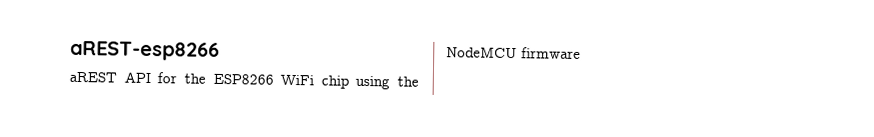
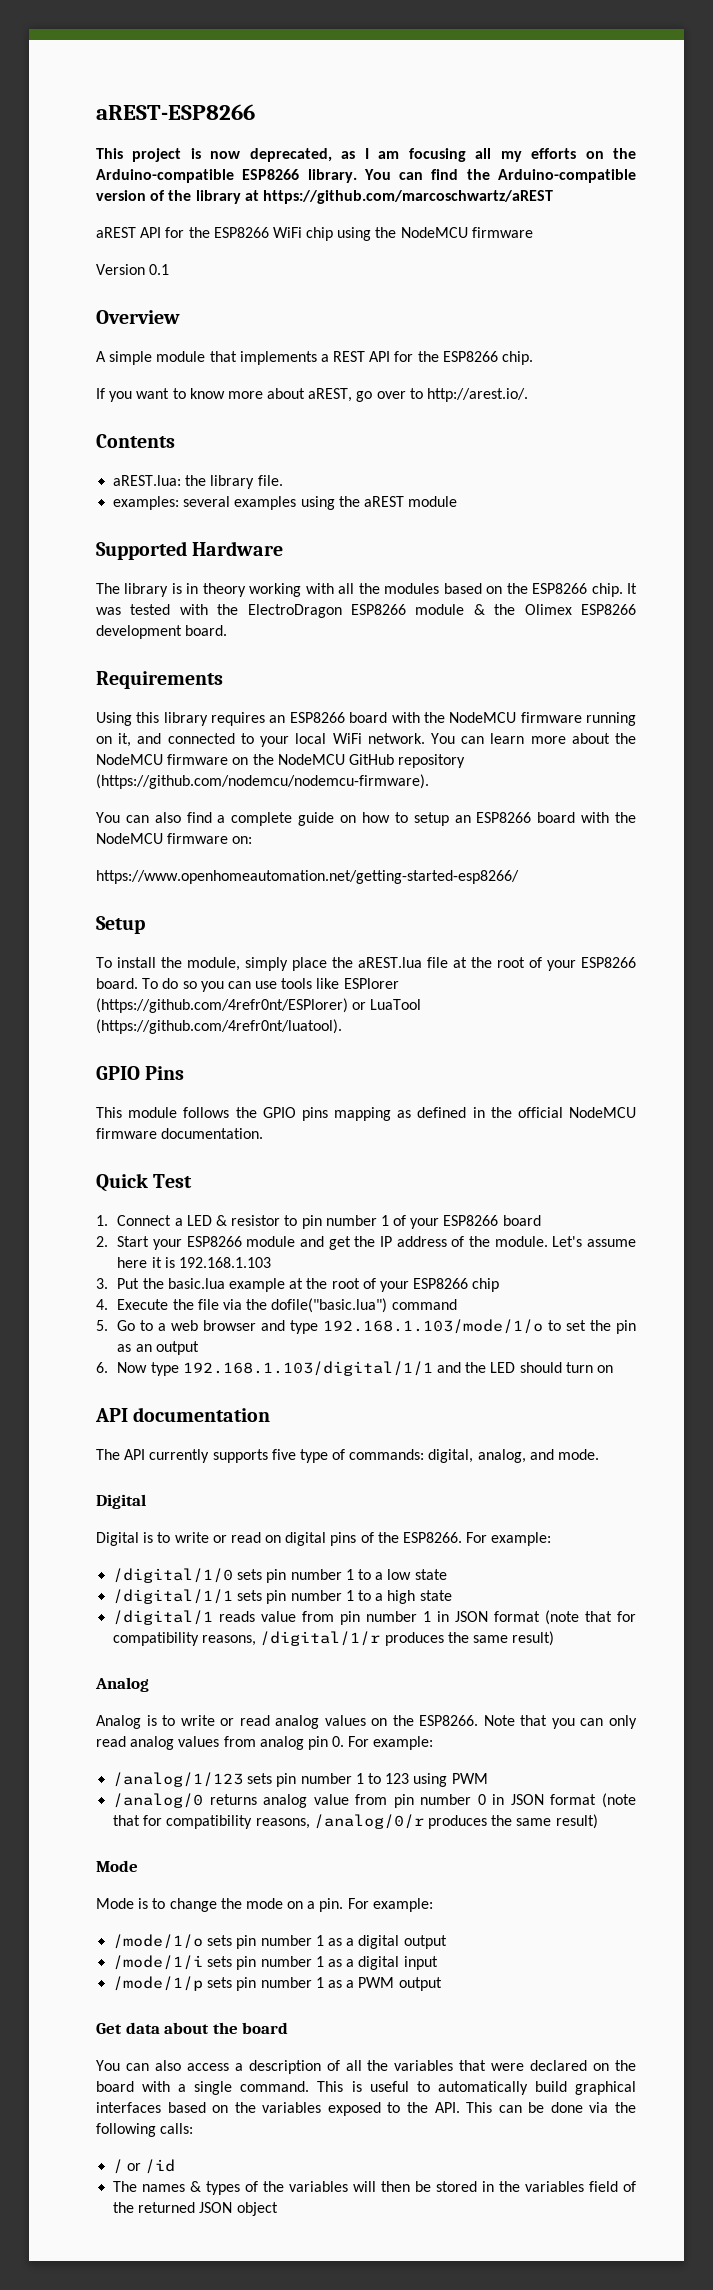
- aREST-esp8266
+ aREST-ESP8266
+ This project is now deprecated, as I am focusing all my efforts on the Arduino-compatible ESP8266 library. You can find the Arduino-compatible version of the library at https://github.com/marcoschwartz/aREST
+ Version 0.1
+ Overview
+ A simple module that implements a REST API for the ESP8266 chip.
+ If you want to know more about aREST, go over to http://arest.io/.
+ Contents
+ aREST.lua: the library file.
+ examples: several examples using the aREST module
+ Supported Hardware
+ The library is in theory working with all the modules based on the ESP8266 chip. It was tested with the ElectroDragon ESP8266 module & the Olimex ESP8266 development board.
+ Requirements
+ Using this library requires an ESP8266 board with the NodeMCU firmware running on it, and connected to your local WiFi network. You can learn more about the NodeMCU firmware on the NodeMCU GitHub repository (https://github.com/nodemcu/nodemcu-firmware).
+ You can also find a complete guide on how to setup an ESP8266 board with the NodeMCU firmware on:
+ https://www.openhomeautomation.net/getting-started-esp8266/
+ Setup
+ To install the module, simply place the aREST.lua file at the root of your ESP8266 board. To do so you can use tools like ESPlorer (https://github.com/4refr0nt/ESPlorer) or LuaTool (https://github.com/4refr0nt/luatool).
+ GPIO Pins
+ This module follows the GPIO pins mapping as defined in the official NodeMCU firmware documentation.
+ Quick Test
+ 1. Connect a LED & resistor to pin number 1 of your ESP8266 board
+ 2. Start your ESP8266 module and get the IP address of the module. Let's assume here it is 192.168.1.103
+ 3. Put the basic.lua example at the root of your ESP8266 chip
+ 4. Execute the file via the dofile("basic.lua") command
+ 5. Go to a web browser and type 192.168.1.103/mode/1/o to set the pin as an output
+ 6. Now type 192.168.1.103/digital/1/1 and the LED should turn on
+ API documentation
+ The API currently supports five type of commands: digital, analog, and mode.
+ Digital
+ Digital is to write or read on digital pins of the ESP8266. For example:
+ /digital/1/0 sets pin number 1 to a low state
+ /digital/1/1 sets pin number 1 to a high state
+ /digital/1 reads value from pin number 1 in JSON format (note that for compatibility reasons, /digital/1/r produces the same result)
+ Analog
+ Analog is to write or read analog values on the ESP8266. Note that you can only read analog values from analog pin 0. For example:
+ /analog/1/123 sets pin number 1 to 123 using PWM
+ /analog/0 returns analog value from pin number 0 in JSON format (note that for compatibility reasons, /analog/0/r produces the same result)
+ Mode
+ Mode is to change the mode on a pin. For example:
+ /mode/1/o sets pin number 1 as a digital output
+ /mode/1/i sets pin number 1 as a digital input
+ /mode/1/p sets pin number 1 as a PWM output
+ Get data about the board
+ You can also access a description of all the variables that were declared on the board with a single command. This is useful to automatically build graphical interfaces based on the variables exposed to the API. This can be done via the following calls:
+ / or /id
+ The names & types of the variables will then be stored in the variables field of the returned JSON object

